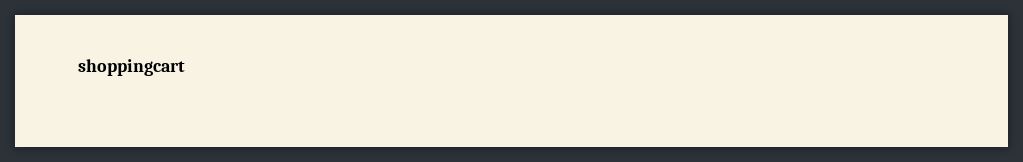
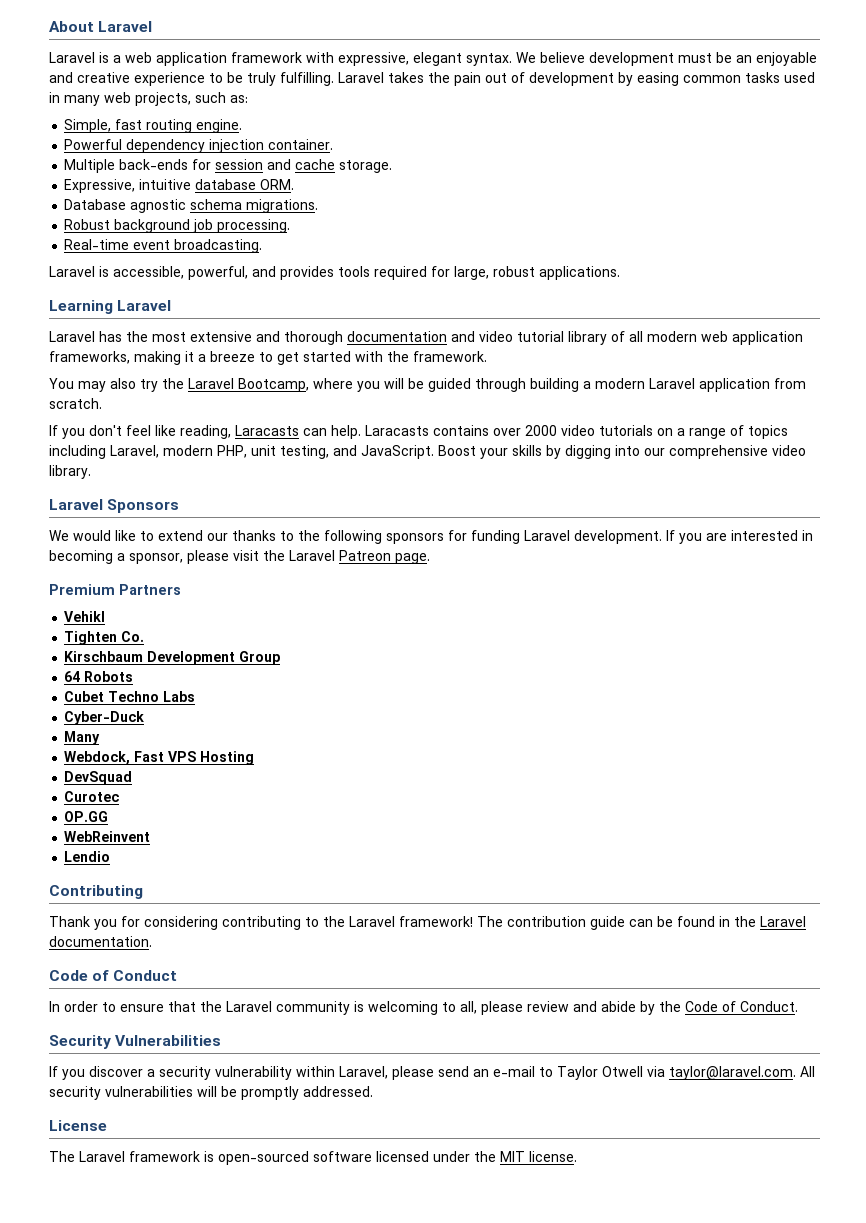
- shoppingcart
+ About Laravel
+ Laravel is a web application framework with expressive, elegant syntax. We believe development must be an enjoyable and creative experience to be truly fulfilling. Laravel takes the pain out of development by easing common tasks used in many web projects, such as:
+ Simple, fast routing engine.
+ Powerful dependency injection container.
+ Multiple back-ends for session and cache storage.
+ Expressive, intuitive database ORM.
+ Database agnostic schema migrations.
+ Robust background job processing.
+ Real-time event broadcasting.
+ Laravel is accessible, powerful, and provides tools required for large, robust applications.
+ Learning Laravel
+ Laravel has the most extensive and thorough documentation and video tutorial library of all modern web application frameworks, making it a breeze to get started with the framework.
+ You may also try the Laravel Bootcamp, where you will be guided through building a modern Laravel application from scratch.
+ If you don't feel like reading, Laracasts can help. Laracasts contains over 2000 video tutorials on a range of topics including Laravel, modern PHP, unit testing, and JavaScript. Boost your skills by digging into our comprehensive video library.
+ Laravel Sponsors
+ We would like to extend our thanks to the following sponsors for funding Laravel development. If you are interested in becoming a sponsor, please visit the Laravel Patreon page.
+ Premium Partners
+ Vehikl
+ Tighten Co.
+ Kirschbaum Development Group
+ 64 Robots
+ Cubet Techno Labs
+ Cyber-Duck
+ Many
+ Webdock, Fast VPS Hosting
+ DevSquad
+ Curotec
+ OP.GG
+ WebReinvent
+ Lendio
+ Contributing
+ Thank you for considering contributing to the Laravel framework! The contribution guide can be found in the Laravel documentation.
+ Code of Conduct
+ In order to ensure that the Laravel community is welcoming to all, please review and abide by the Code of Conduct.
+ Security Vulnerabilities
+ If you discover a security vulnerability within Laravel, please send an e-mail to Taylor Otwell via taylor@laravel.com. All security vulnerabilities will be promptly addressed.
+ License
+ The Laravel framework is open-sourced software licensed under the MIT license.

